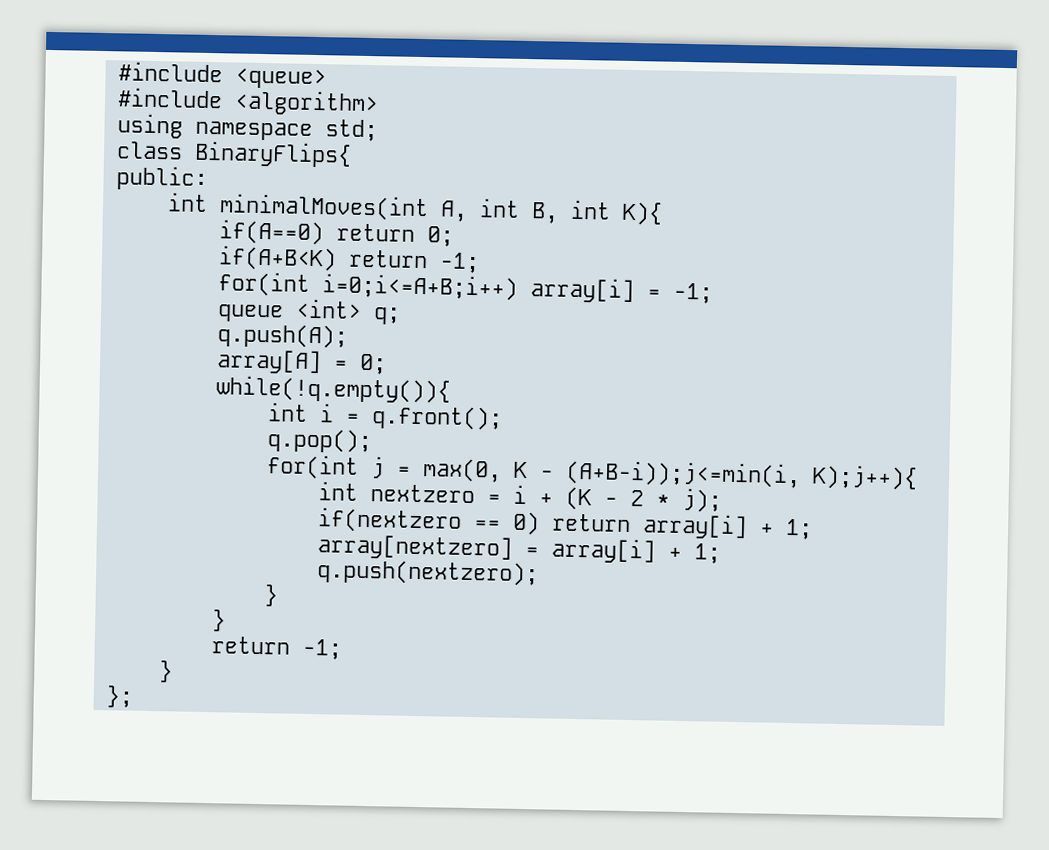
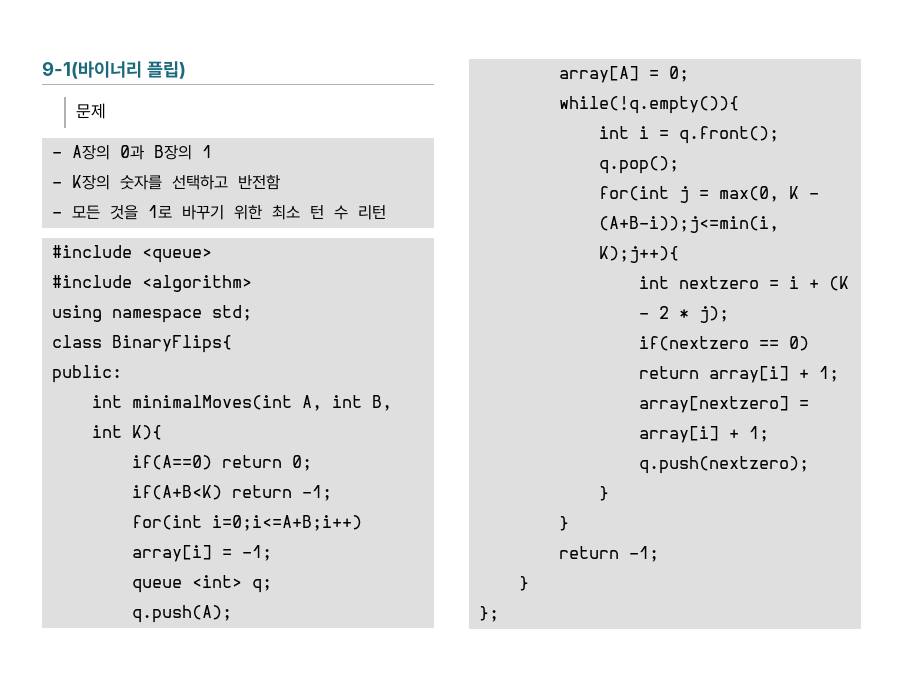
+ 9-1(바이너리 플립)
+ 문제
+ - A장의 0과 B장의 1
+ - K장의 숫자를 선택하고 반전함
+ - 모든 것을 1로 바꾸기 위한 최소 턴 수 리턴

